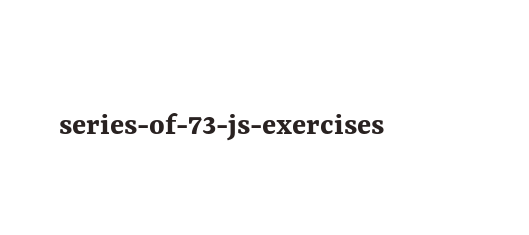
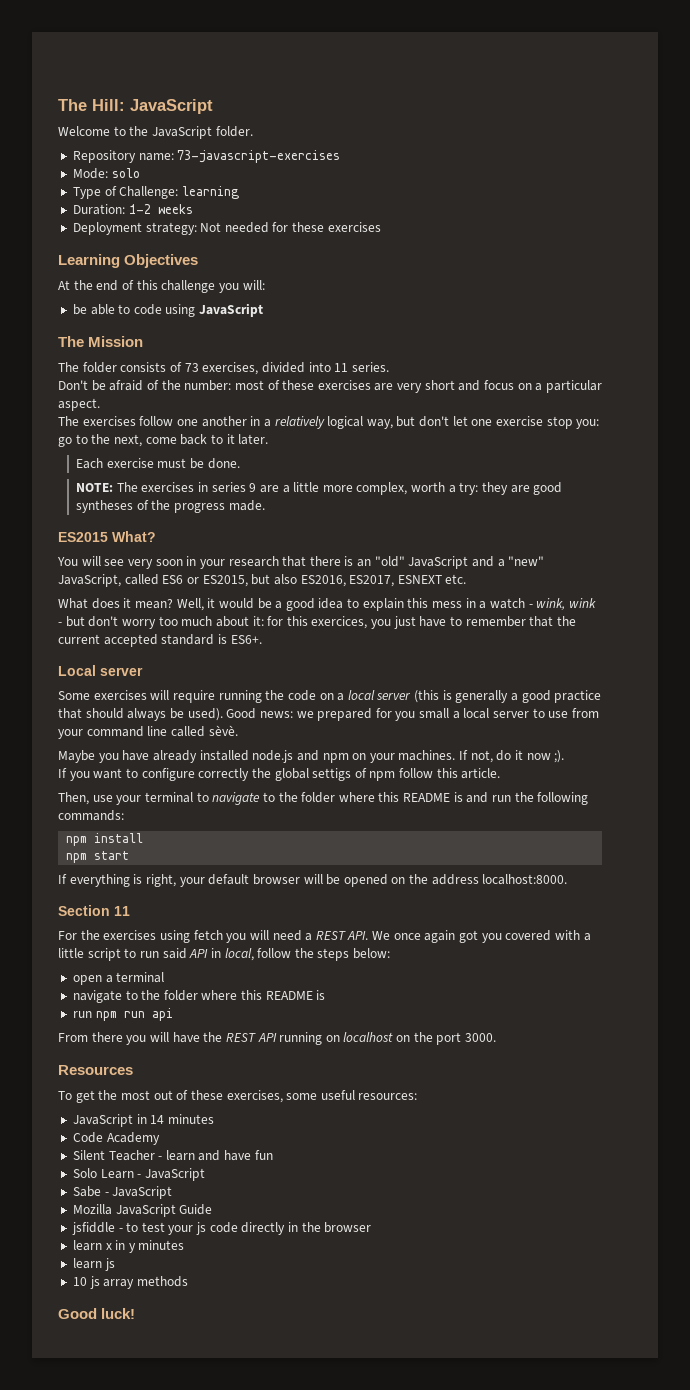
- series-of-73-js-exercises
+ The Hill: JavaScript
+ Welcome to the JavaScript folder.
+ Repository name: 73-javascript-exercises
+ Mode: solo
+ Type of Challenge: learning
+ Duration: 1-2 weeks
+ Deployment strategy: Not needed for these exercises
+ Learning Objectives
+ At the end of this challenge you will:
+ be able to code using JavaScript
+ The Mission
+ The folder consists of 73 exercises, divided into 11 series.
+ Don't be afraid of the number: most of these exercises are very short and focus on a particular aspect.
+ The exercises follow one another in a relatively logical way, but don't let one exercise stop you: go to the next, come back to it later.
+ Each exercise must be done.
+ NOTE: The exercises in series 9 are a little more complex, worth a try: they are good syntheses of the progress made.
+ ES2015 What?
+ You will see very soon in your research that there is an "old" JavaScript and a "new" JavaScript, called ES6 or ES2015, but also ES2016, ES2017, ESNEXT etc.
+ What does it mean? Well, it would be a good idea to explain this mess in a watch - wink, wink - but don't worry too much about it: for this exercices, you just have to remember that the current accepted standard is ES6+.
+ Local server
+ Some exercises will require running the code on a local server (this is generally a good practice that should always be used). Good news: we prepared for you small a local server to use from your command line called sèvè.
+ Maybe you have already installed node.js and npm on your machines. If not, do it now ;).
+ If you want to configure correctly the global settigs of npm follow this article.
+ Then, use your terminal to navigate to the folder where this README is and run the following commands:
+ npm install
+ npm start
+ If everything is right, your default browser will be opened on the address localhost:8000.
+ Section 11
+ For the exercises using fetch you will need a REST API. We once again got you covered with a little script to run said API in local, follow the steps below:
+ open a terminal
+ navigate to the folder where this README is
+ run npm run api
+ From there you will have the REST API running on localhost on the port 3000.
+ Resources
+ To get the most out of these exercises, some useful resources:
+ JavaScript in 14 minutes
+ Code Academy
+ Silent Teacher - learn and have fun
+ Solo Learn - JavaScript
+ Sabe - JavaScript
+ Mozilla JavaScript Guide
+ jsfiddle - to test your js code directly in the browser
+ learn x in y minutes
+ learn js
+ 10 js array methods
+ Good luck!

